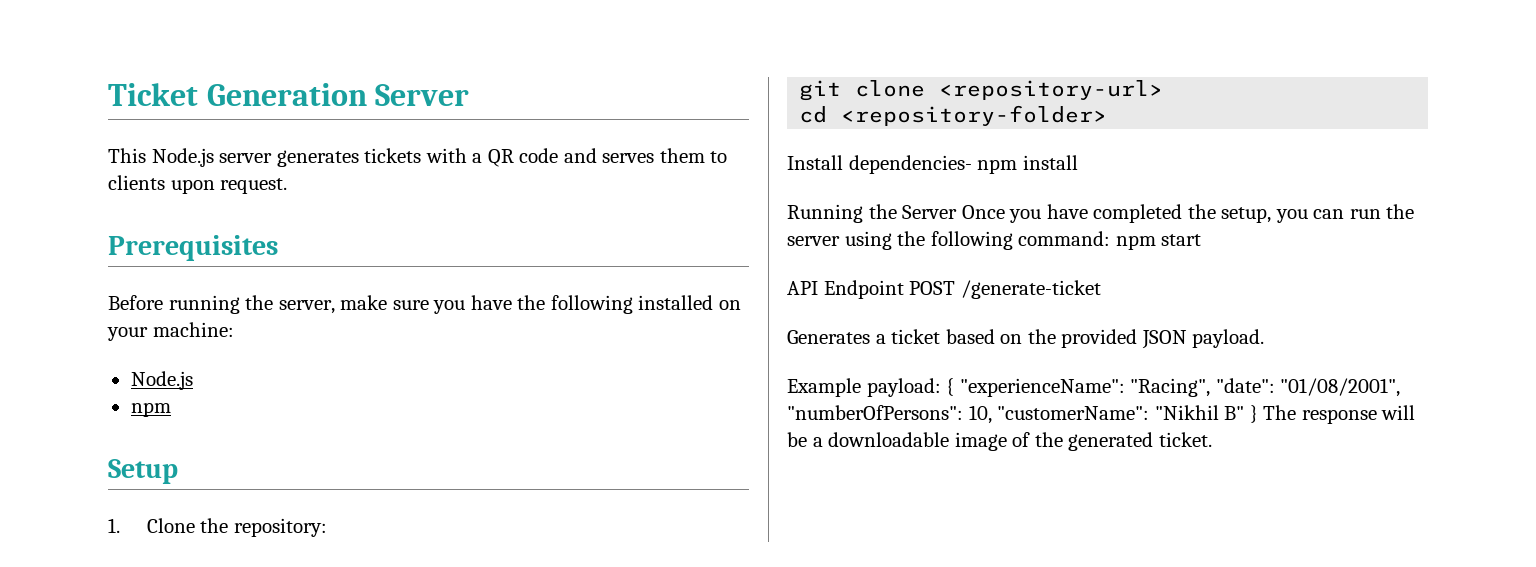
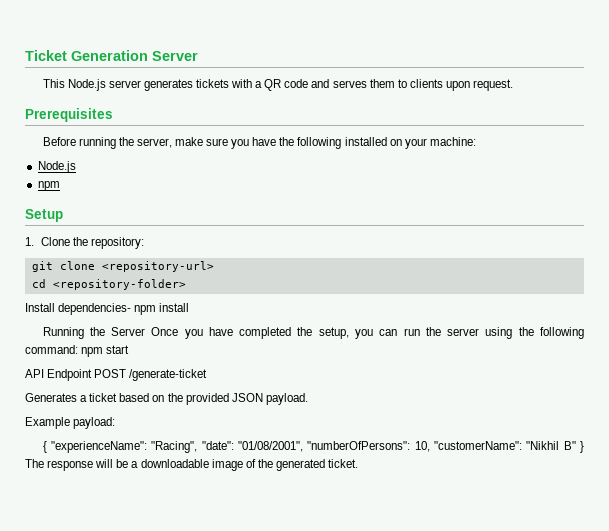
- Example payload: { "experienceName": "Racing", "date": "01/08/2001", "numberOfPersons": 10, "customerName": "Nikhil B" } The response will be a downloadable image of the generated ticket.
+ Example payload:
+ { "experienceName": "Racing", "date": "01/08/2001", "numberOfPersons": 10, "customerName": "Nikhil B" } The response will be a downloadable image of the generated ticket.

